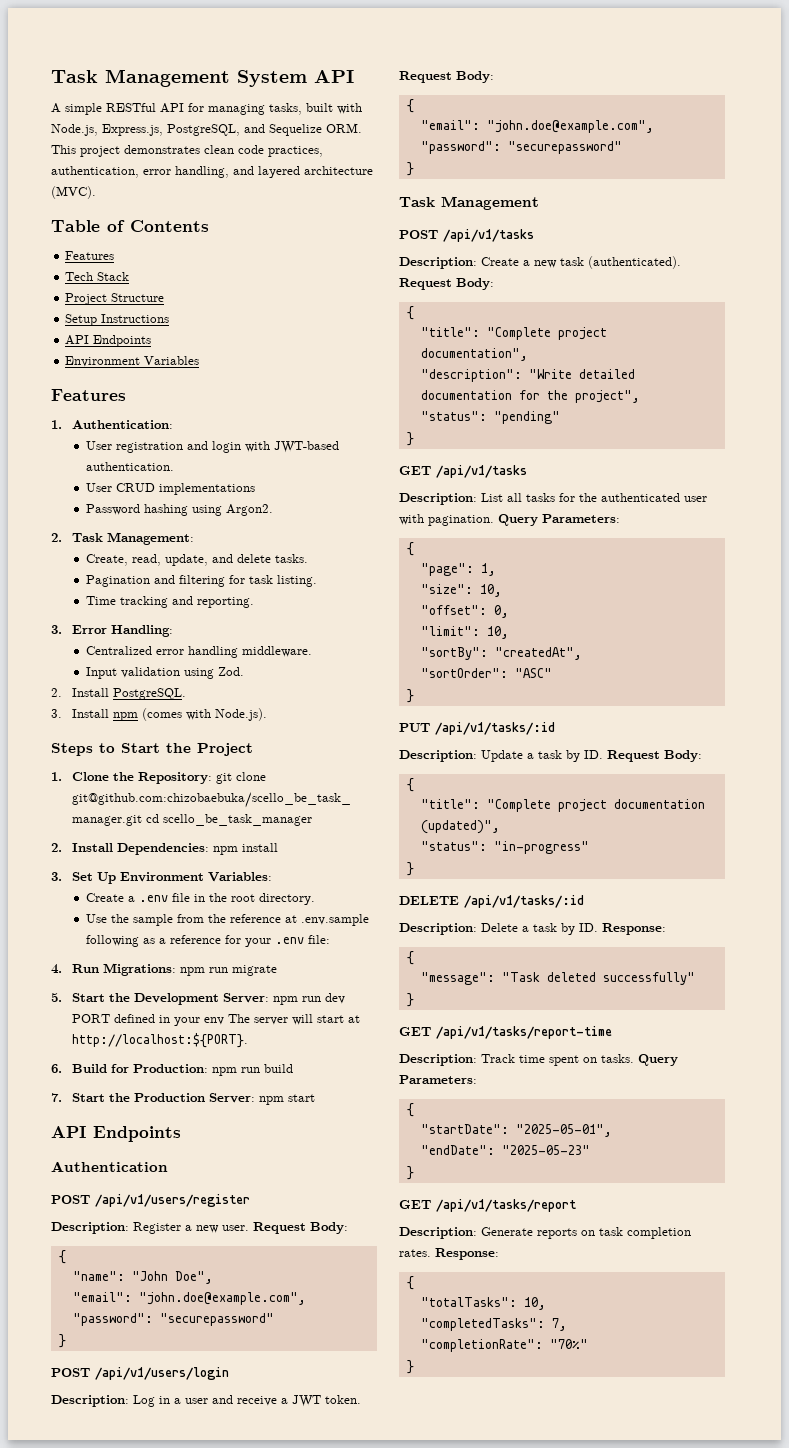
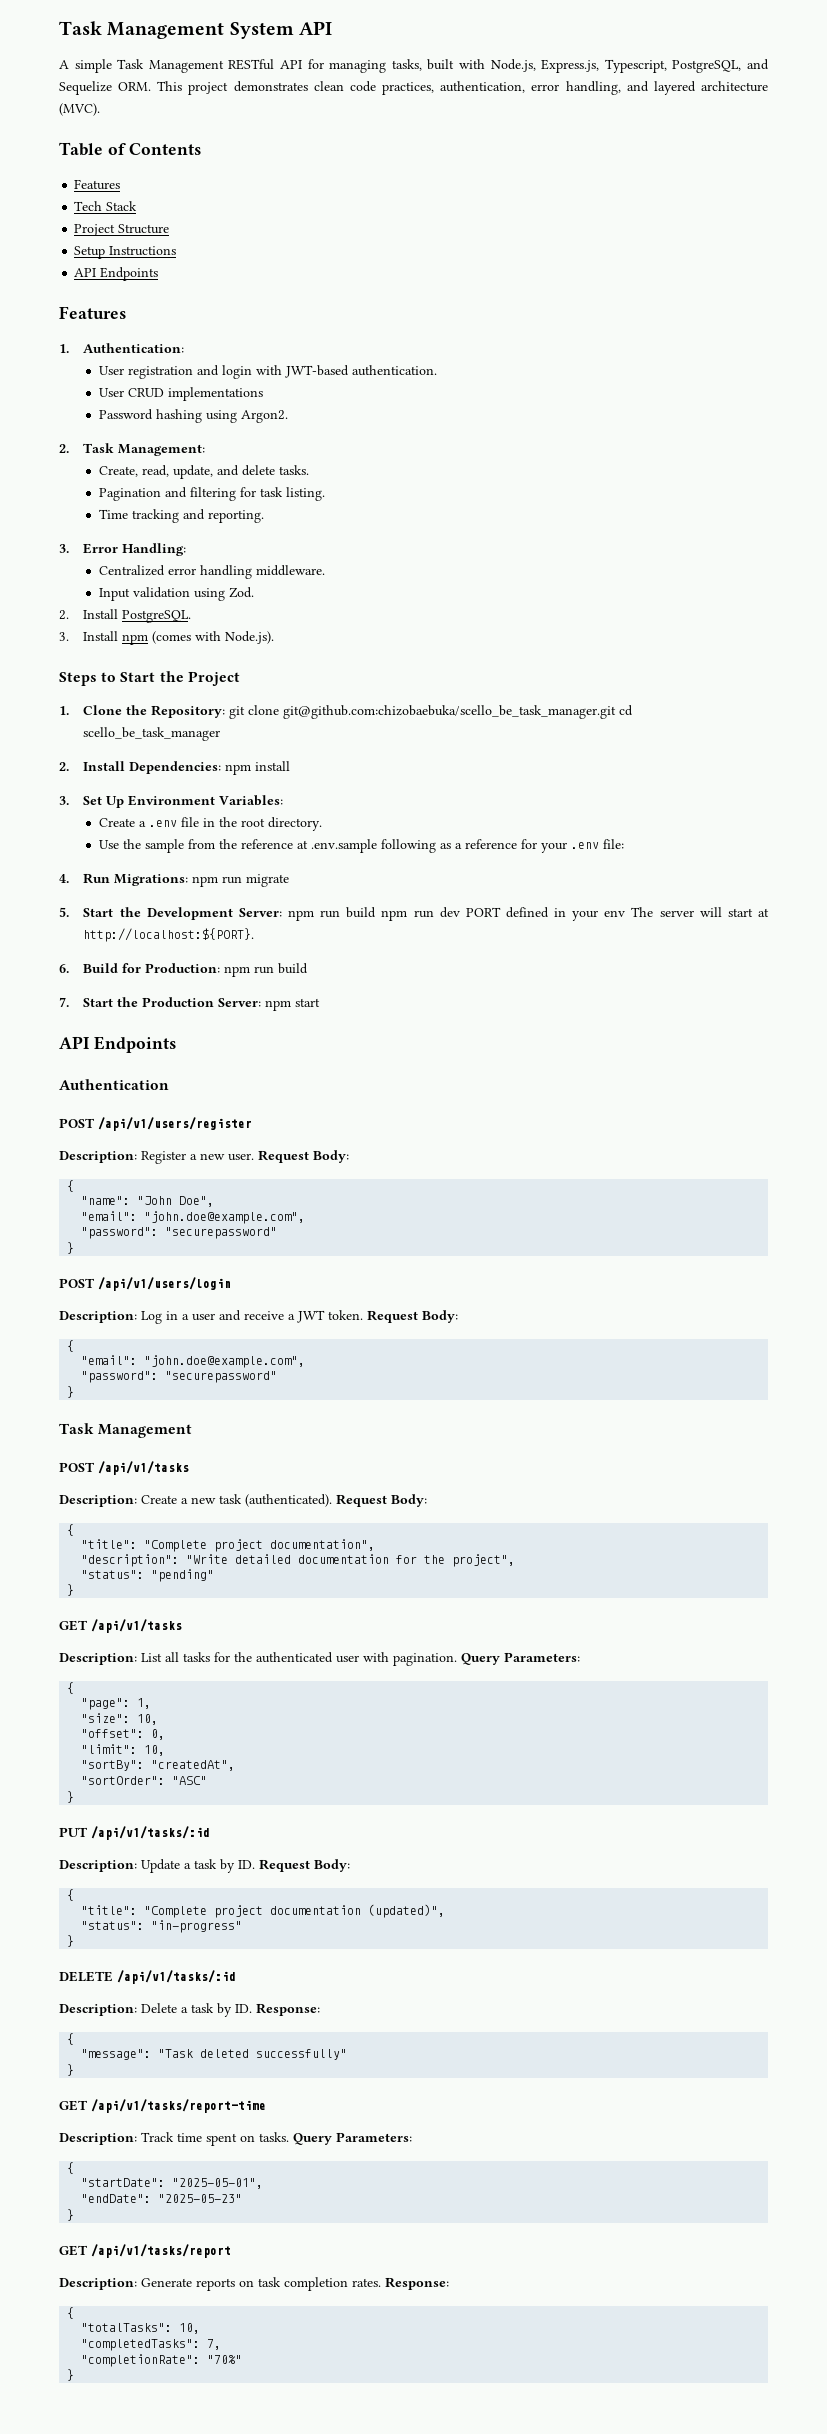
- A simple RESTful API for managing tasks, built with Node.js, Express.js, PostgreSQL, and Sequelize ORM. This project demonstrates clean code practices, authentication, error handling, and layered architecture (MVC).
+ A simple Task Management RESTful API for managing tasks, built with Node.js, Express.js, Typescript, PostgreSQL, and Sequelize ORM. This project demonstrates clean code practices, authentication, error handling, and layered architecture (MVC).
- Environment Variables
- 5. Start the Development Server: npm run dev PORT defined in your env The server will start at http://localhost:${PORT}.
+ 5. Start the Development Server: npm run build npm run dev PORT defined in your env The server will start at http://localhost:${PORT}.

